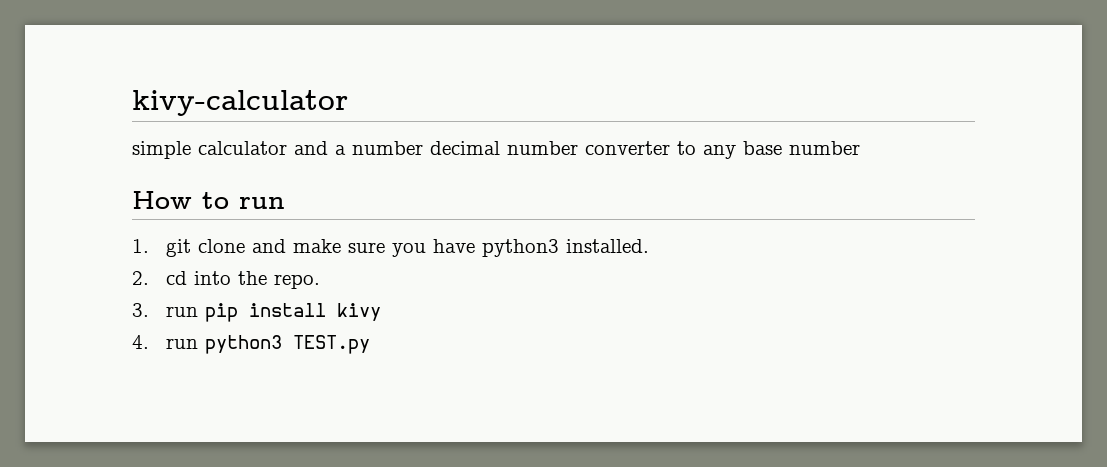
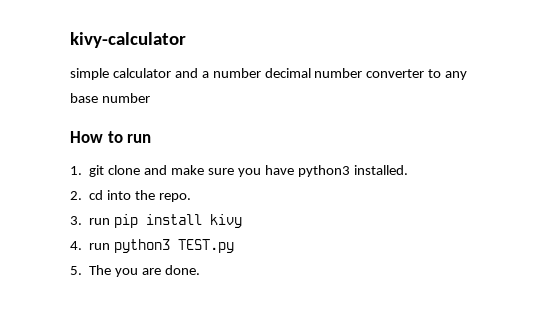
+ 5. The you are done.

